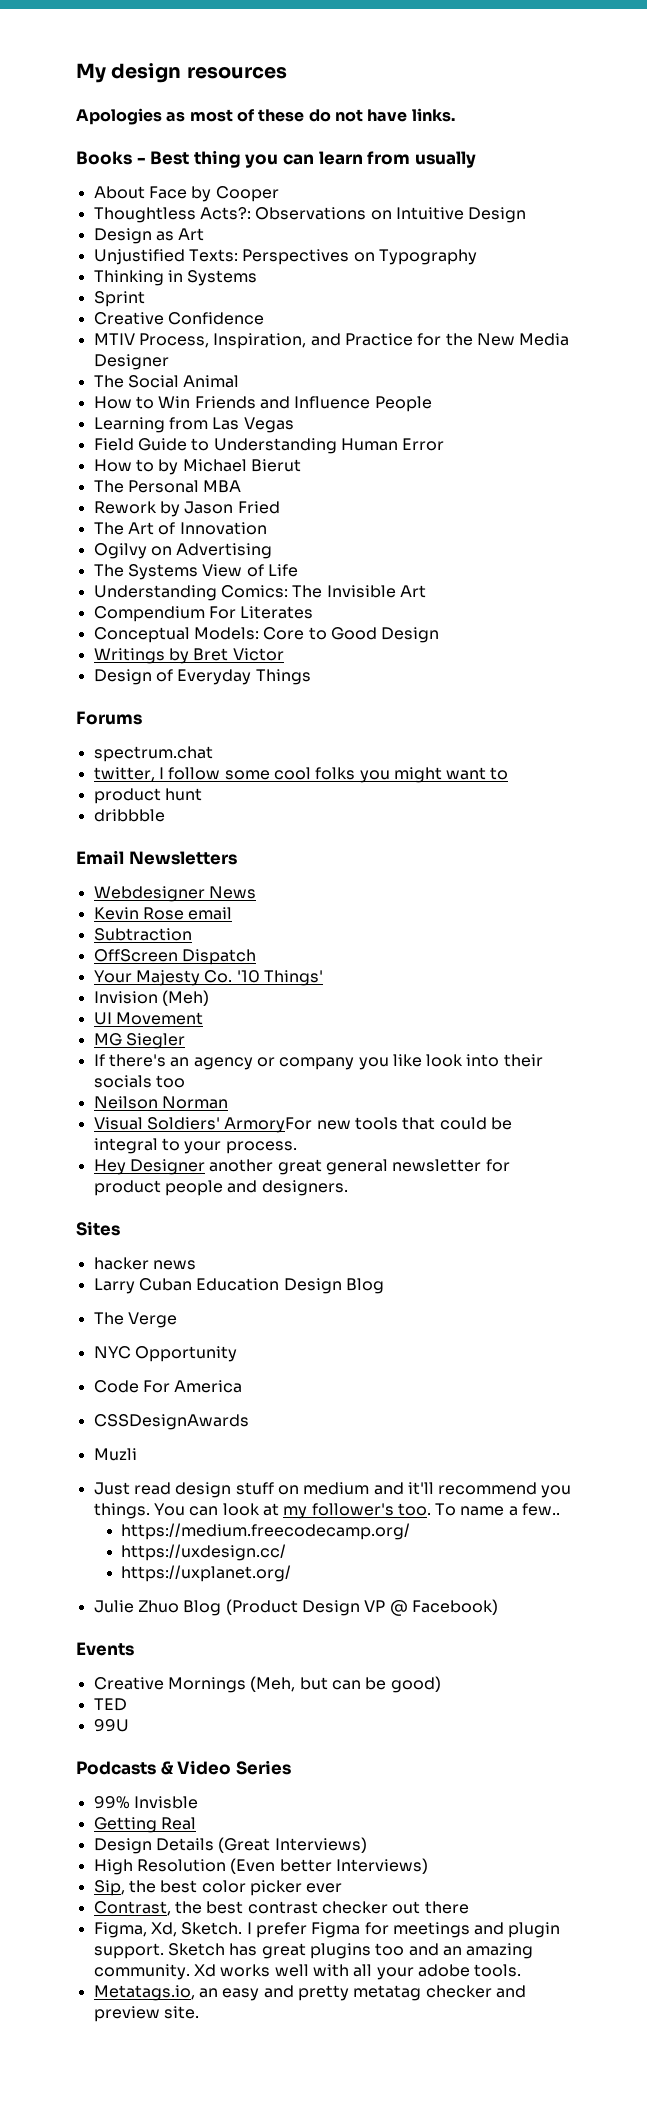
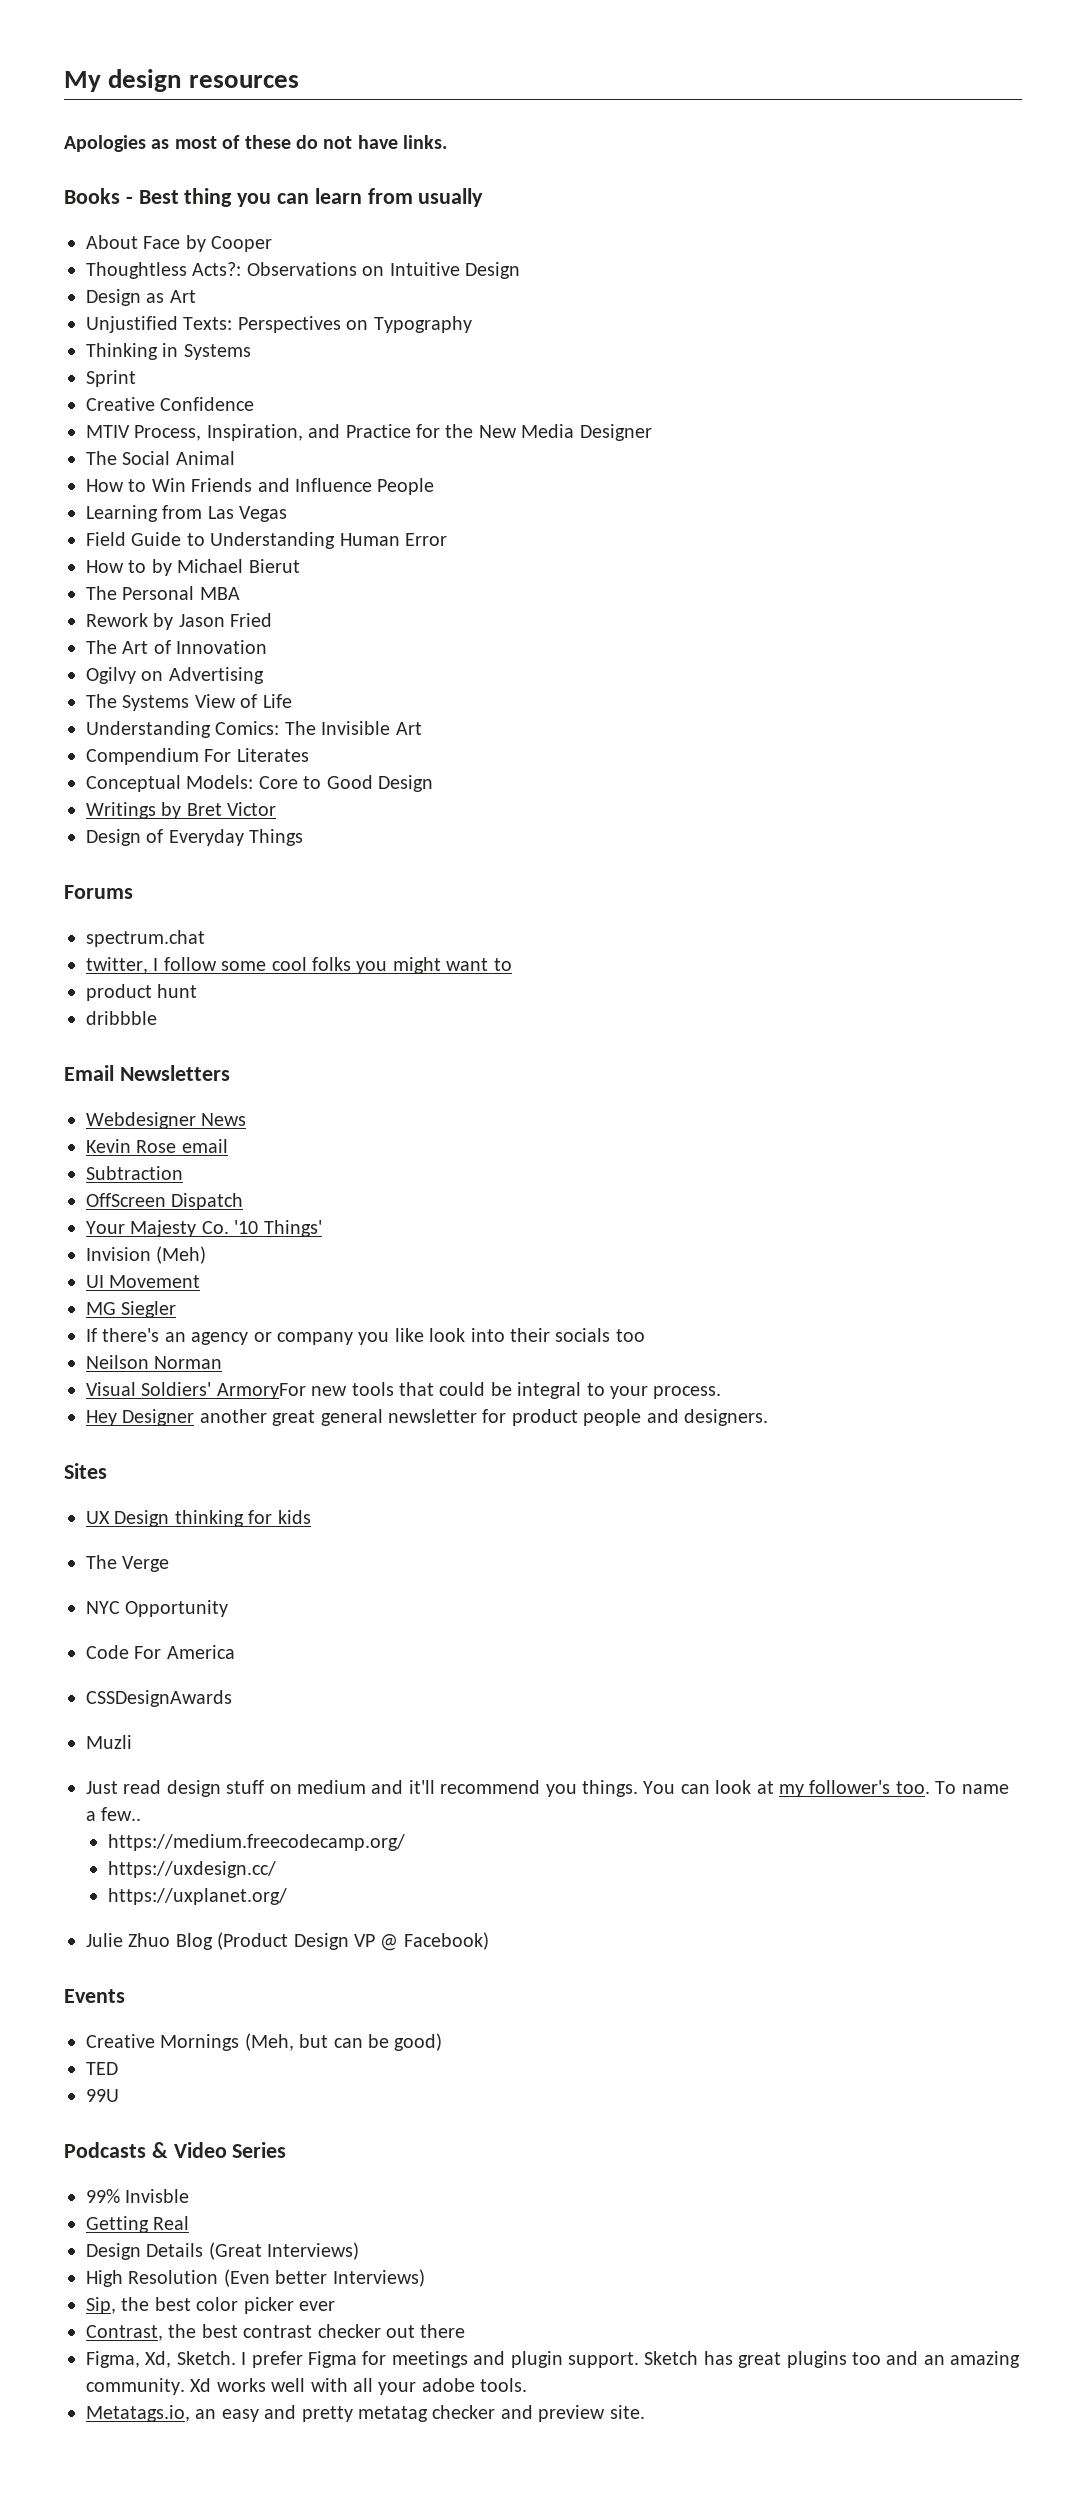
- hacker news
- Larry Cuban Education Design Blog
+ UX Design thinking for kids

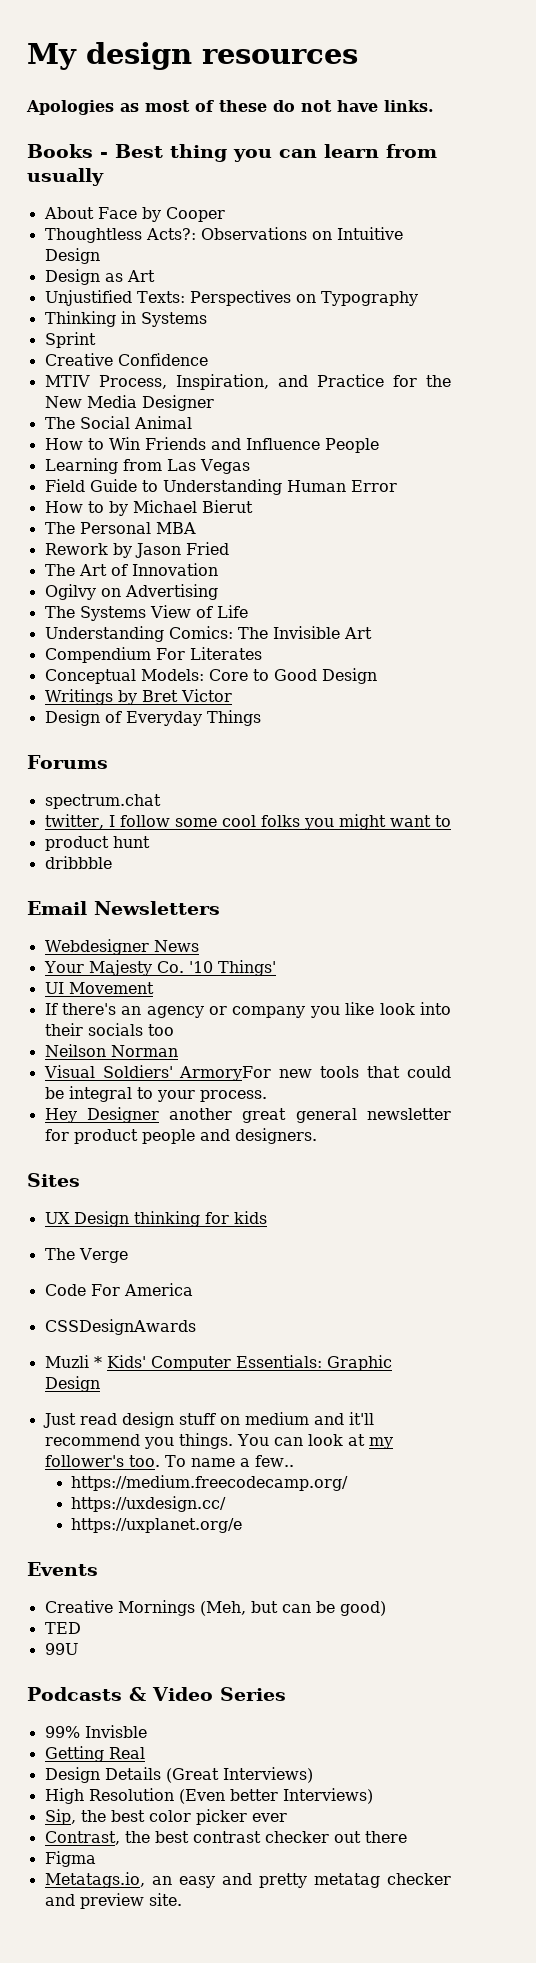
- Kevin Rose email
- Subtraction
- OffScreen Dispatch
- Invision (Meh)
- MG Siegler
- NYC Opportunity
- Muzli
+ Muzli * Kids' Computer Essentials: Graphic Design
- https://uxplanet.org/
- Julie Zhuo Blog (Product Design VP @ Facebook)
+ https://uxplanet.org/e
- Figma, Xd, Sketch. I prefer Figma for meetings and plugin support. Sketch has great plugins too and an amazing community. Xd works well with all your adobe tools.
+ Figma

